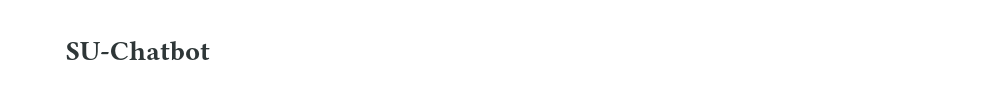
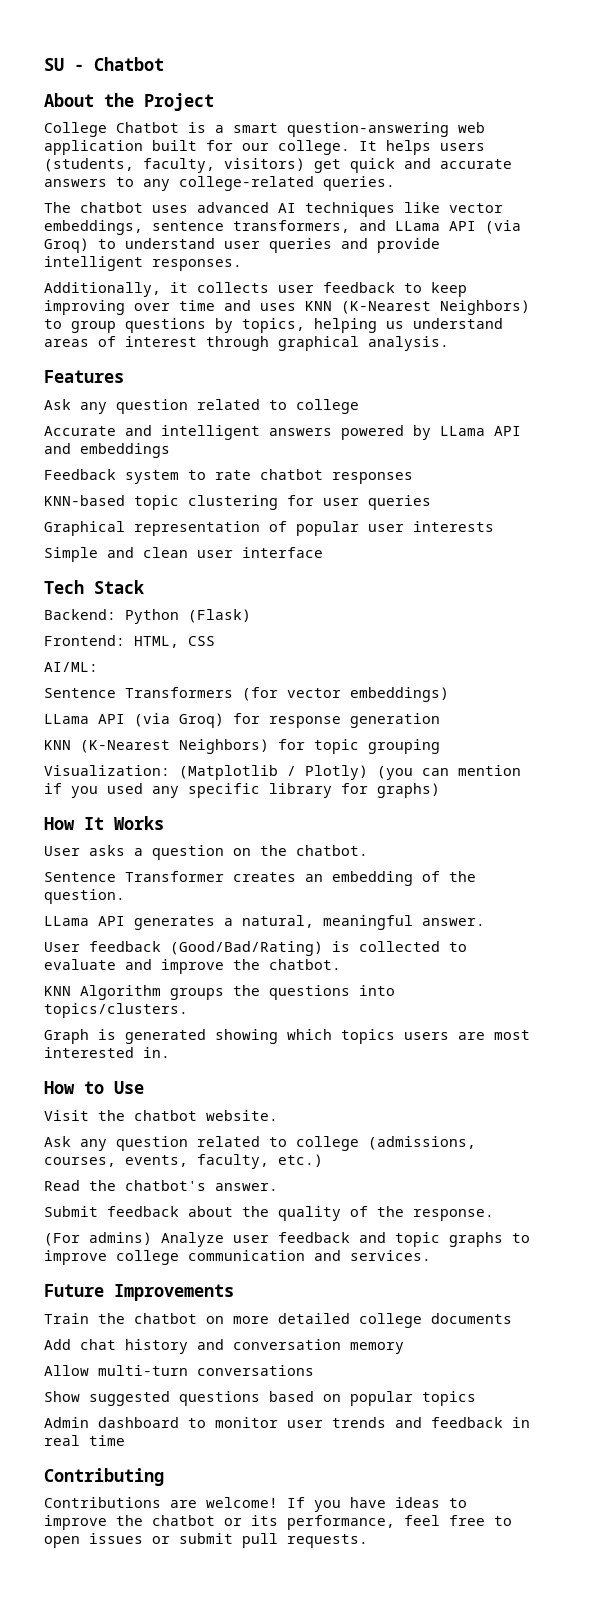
- SU-Chatbot
+ SU - Chatbot
+ About the Project
+ College Chatbot is a smart question-answering web application built for our college. It helps users (students, faculty, visitors) get quick and accurate answers to any college-related queries.
+ The chatbot uses advanced AI techniques like vector embeddings, sentence transformers, and LLama API (via Groq) to understand user queries and provide intelligent responses.
+ Additionally, it collects user feedback to keep improving over time and uses KNN (K-Nearest Neighbors) to group questions by topics, helping us understand areas of interest through graphical analysis.
+ Features
+ Ask any question related to college
+ Accurate and intelligent answers powered by LLama API and embeddings
+ Feedback system to rate chatbot responses
+ KNN-based topic clustering for user queries
+ Graphical representation of popular user interests
+ Simple and clean user interface
+ Tech Stack
+ Backend: Python (Flask)
+ Frontend: HTML, CSS
+ AI/ML:
+ Sentence Transformers (for vector embeddings)
+ LLama API (via Groq) for response generation
+ KNN (K-Nearest Neighbors) for topic grouping
+ Visualization: (Matplotlib / Plotly) (you can mention if you used any specific library for graphs)
+ How It Works
+ User asks a question on the chatbot.
+ Sentence Transformer creates an embedding of the question.
+ LLama API generates a natural, meaningful answer.
+ User feedback (Good/Bad/Rating) is collected to evaluate and improve the chatbot.
+ KNN Algorithm groups the questions into topics/clusters.
+ Graph is generated showing which topics users are most interested in.
+ How to Use
+ Visit the chatbot website.
+ Ask any question related to college (admissions, courses, events, faculty, etc.)
+ Read the chatbot's answer.
+ Submit feedback about the quality of the response.
+ (For admins) Analyze user feedback and topic graphs to improve college communication and services.
+ Future Improvements
+ Train the chatbot on more detailed college documents
+ Add chat history and conversation memory
+ Allow multi-turn conversations
+ Show suggested questions based on popular topics
+ Admin dashboard to monitor user trends and feedback in real time
+ Contributing
+ Contributions are welcome! If you have ideas to improve the chatbot or its performance, feel free to open issues or submit pull requests.

